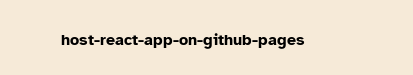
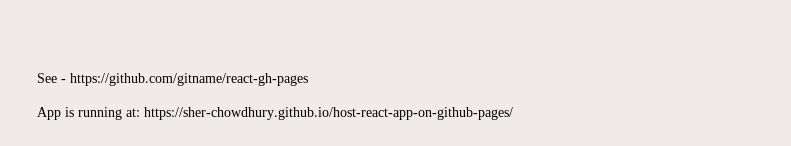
- host-react-app-on-github-pages
+ See - https://github.com/gitname/react-gh-pages
+ App is running at: https://sher-chowdhury.github.io/host-react-app-on-github-pages/

